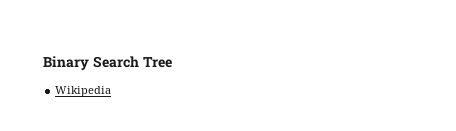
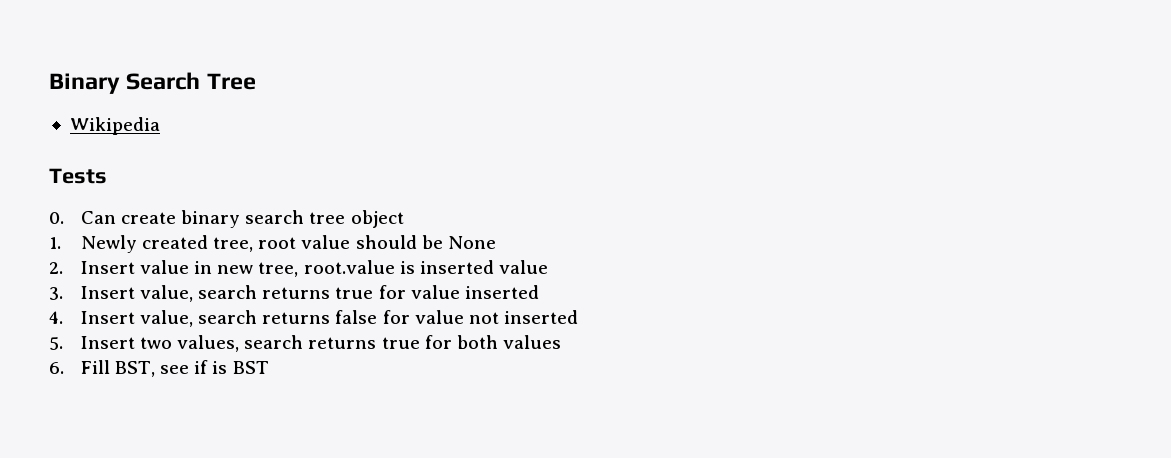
+ Tests
+ 0. Can create binary search tree object
+ 1. Newly created tree, root value should be None
+ 2. Insert value in new tree, root.value is inserted value
+ 3. Insert value, search returns true for value inserted
+ 4. Insert value, search returns false for value not inserted
+ 5. Insert two values, search returns true for both values
+ 6. Fill BST, see if is BST

